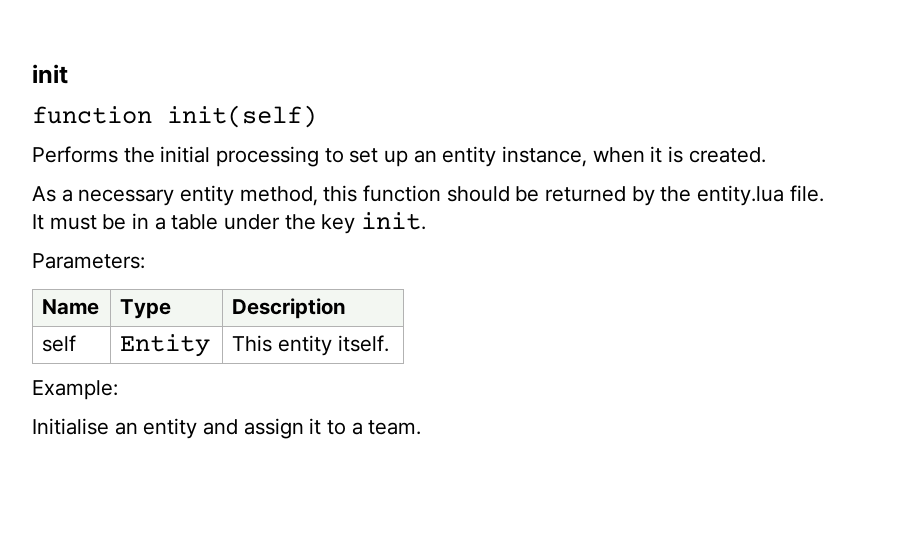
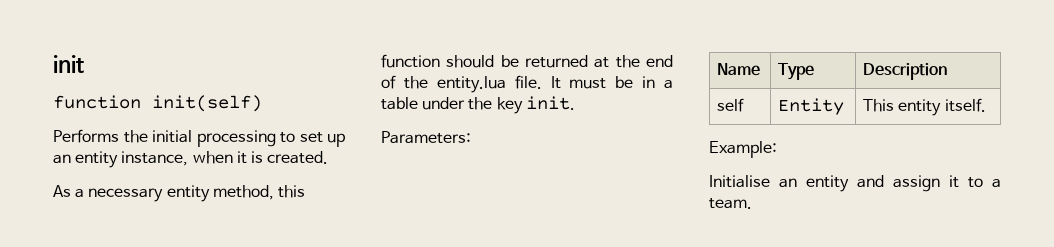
- As a necessary entity method, this function should be returned by the entity.lua file.
+ As a necessary entity method, this function should be returned at the end of the entity.lua file.

